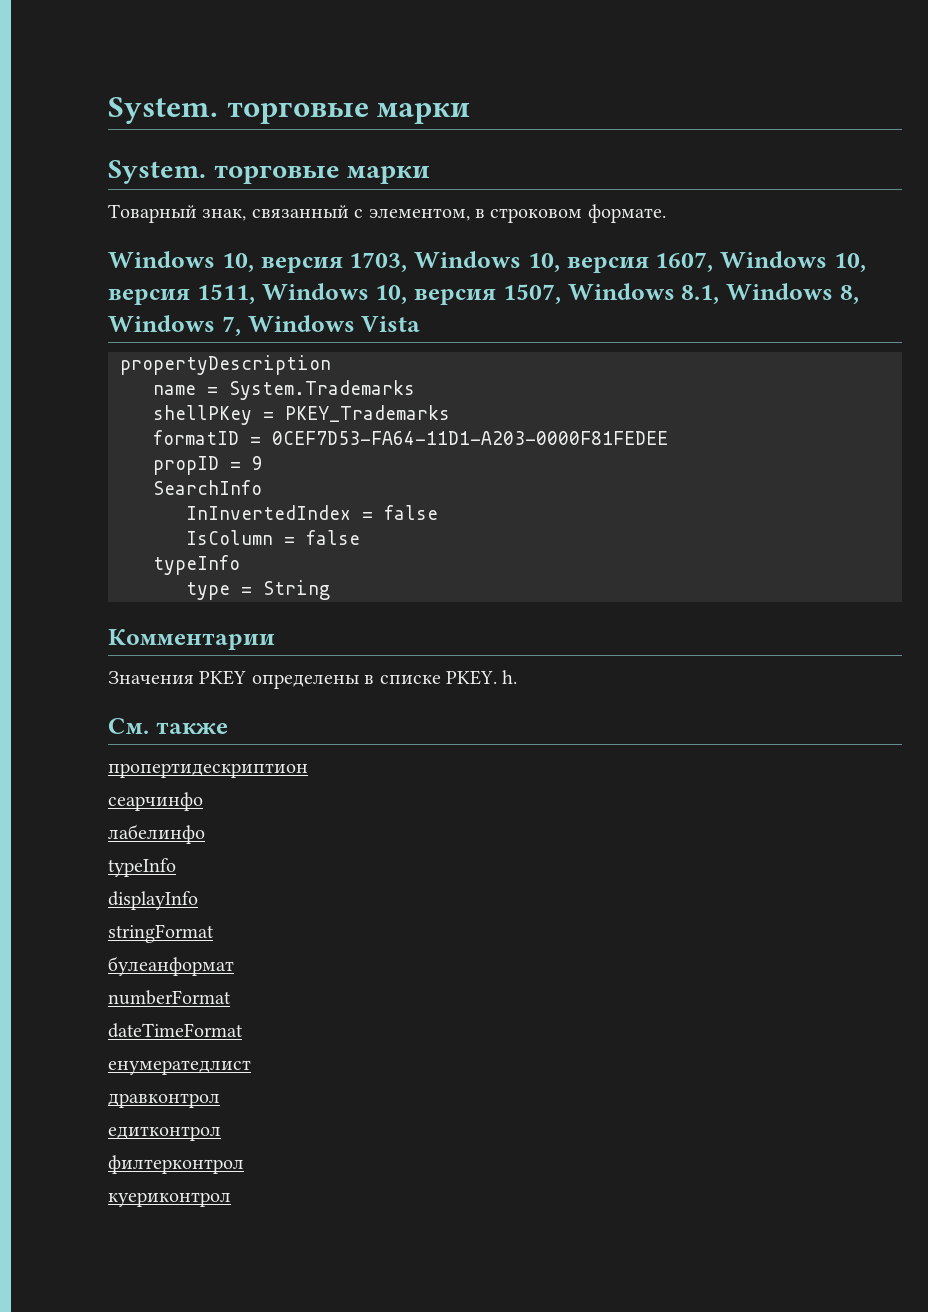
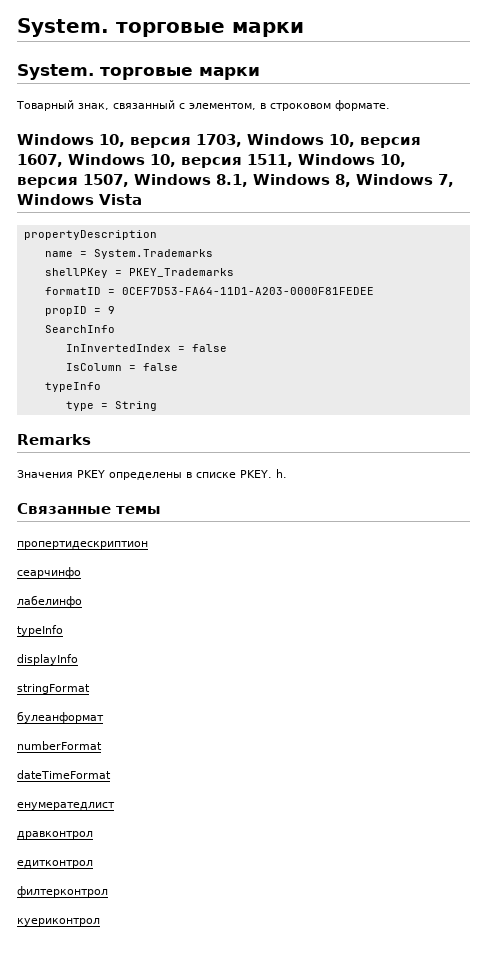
- Комментарии
+ Remarks
- См. также
+ Связанные темы

